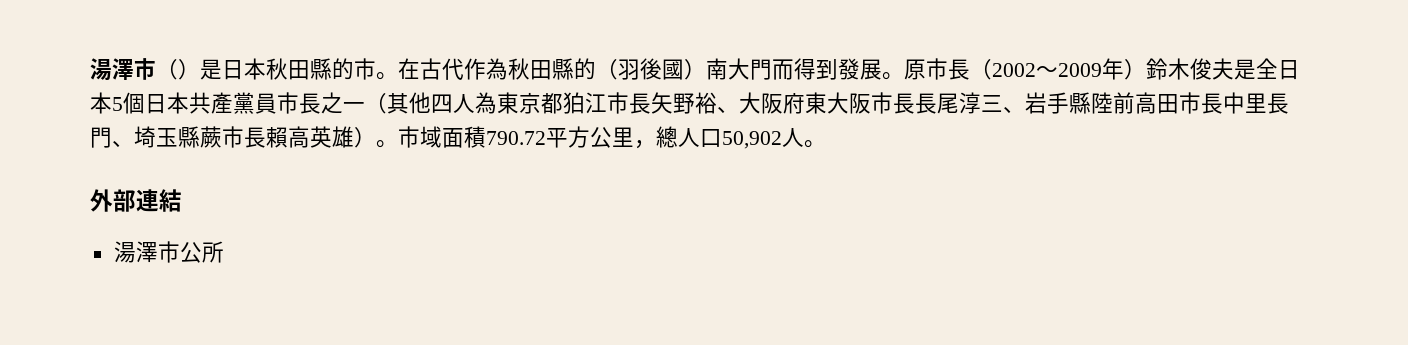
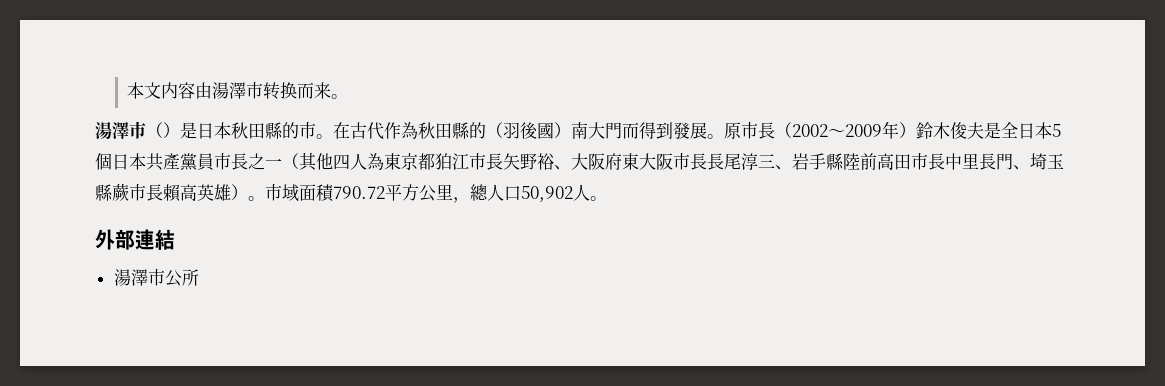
+ 本文内容由湯澤市转换而来。

